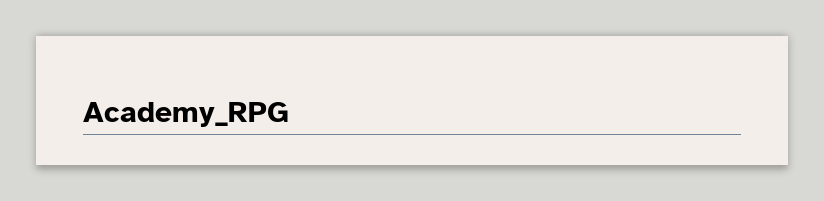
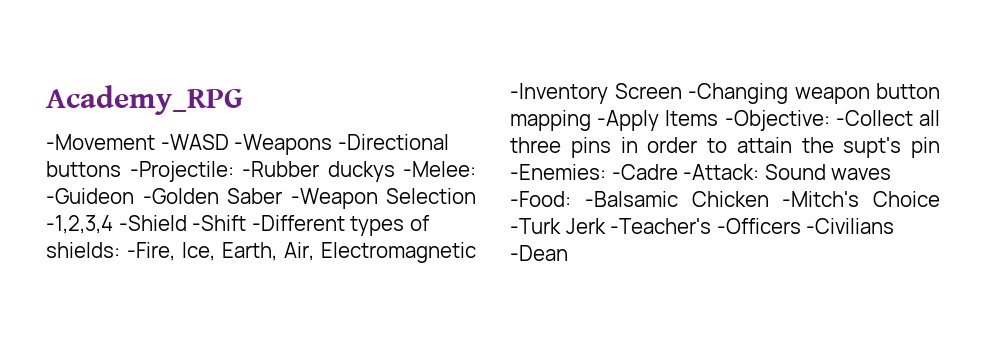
+ -Movement -WASD -Weapons -Directional buttons -Projectile: -Rubber duckys -Melee: -Guideon -Golden Saber -Weapon Selection -1,2,3,4 -Shield -Shift -Different types of shields: -Fire, Ice, Earth, Air, Electromagnetic -Inventory Screen -Changing weapon button mapping -Apply Items -Objective: -Collect all three pins in order to attain the supt's pin -Enemies: -Cadre -Attack: Sound waves -Food: -Balsamic Chicken -Mitch's Choice -Turk Jerk -Teacher's -Officers -Civilians -Dean

